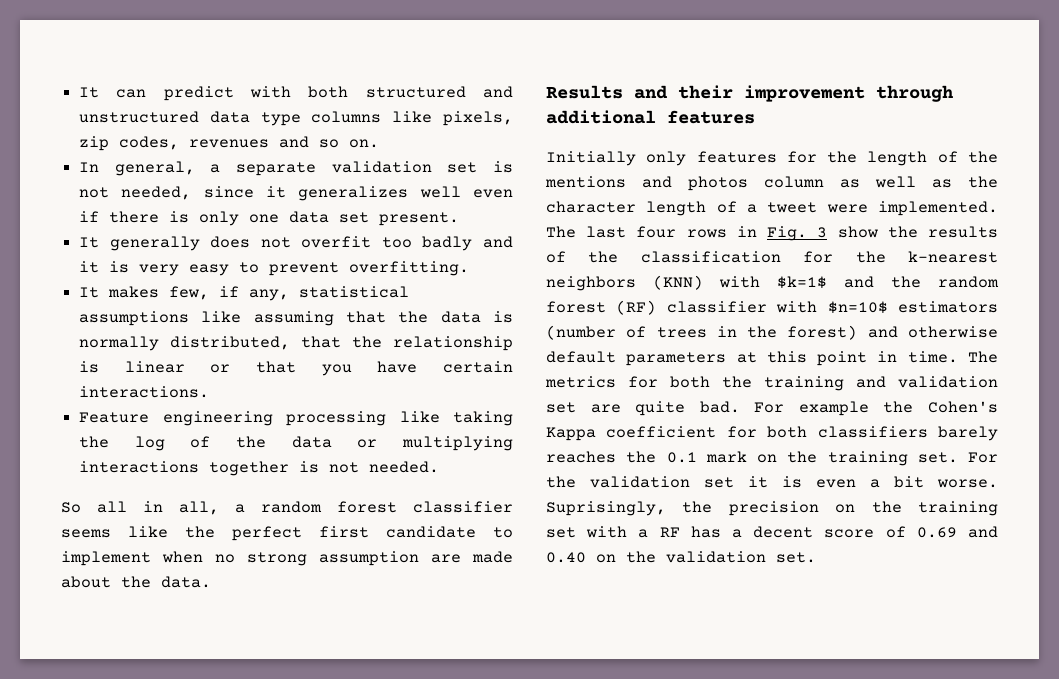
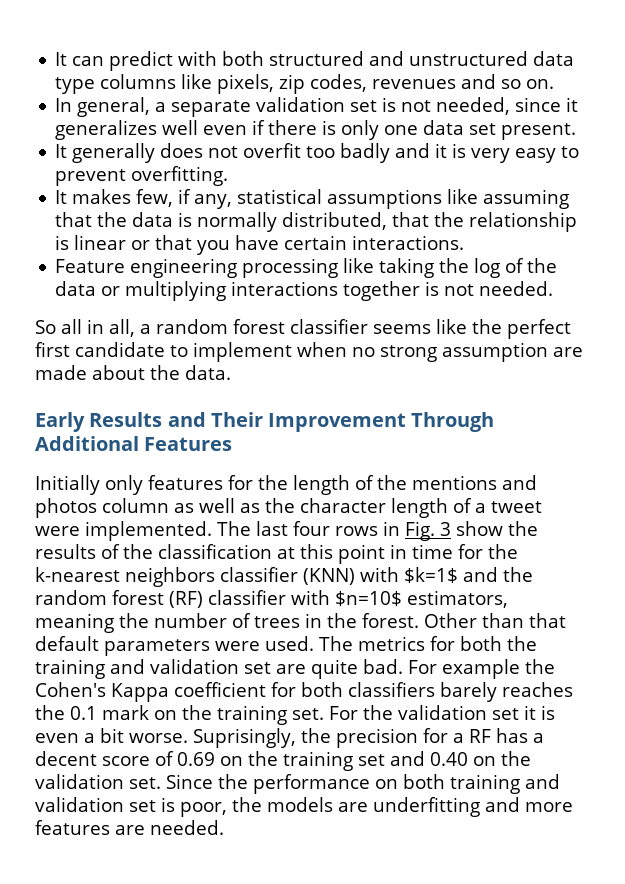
- Results and their improvement through additional features
+ Early Results and Their Improvement Through Additional Features
- The last four rows in Fig. 3 show the results of the classification for the k-nearest neighbors (KNN) with $k=1$ and the random forest (RF) classifier with $n=10$ estimators (number of trees in the forest) and otherwise default parameters at this point in time.
+ The last four rows in Fig. 3 show the results of the classification at this point in time for the k-nearest neighbors classifier (KNN) with $k=1$ and the random forest (RF) classifier with $n=10$ estimators, meaning the number of trees in the forest. Other than that default parameters were used.
- Suprisingly, the precision on the training set with a RF has a decent score of 0.69 and 0.40 on the validation set.
+ Suprisingly, the precision for a RF has a decent score of 0.69 on the training set and 0.40 on the validation set.
+ Since the performance on both training and validation set is poor, the models are underfitting and more features are needed.

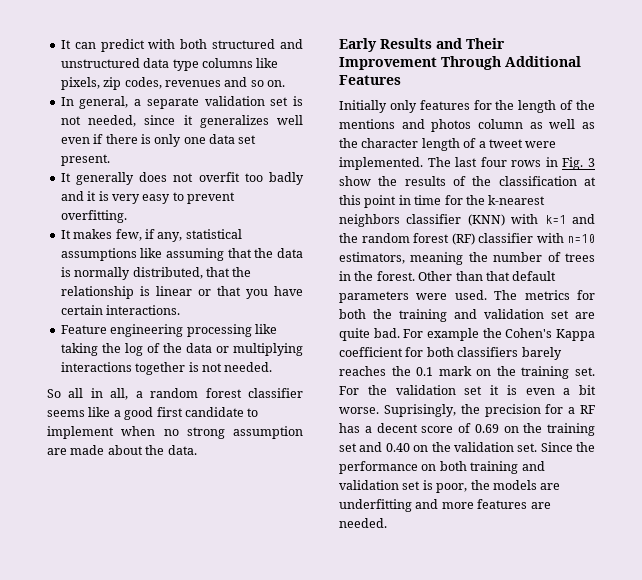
- So all in all, a random forest classifier seems like the perfect first candidate to implement when no strong assumption are made about the data.
+ So all in all, a random forest classifier seems like a good first candidate to implement when no strong assumption are made about the data.
- The last four rows in Fig. 3 show the results of the classification at this point in time for the k-nearest neighbors classifier (KNN) with $k=1$ and the random forest (RF) classifier with $n=10$ estimators, meaning the number of trees in the forest.
+ The last four rows in Fig. 3 show the results of the classification at this point in time for the k-nearest neighbors classifier (KNN) with k=1 and the random forest (RF) classifier with n=10 estimators, meaning the number of trees in the forest.

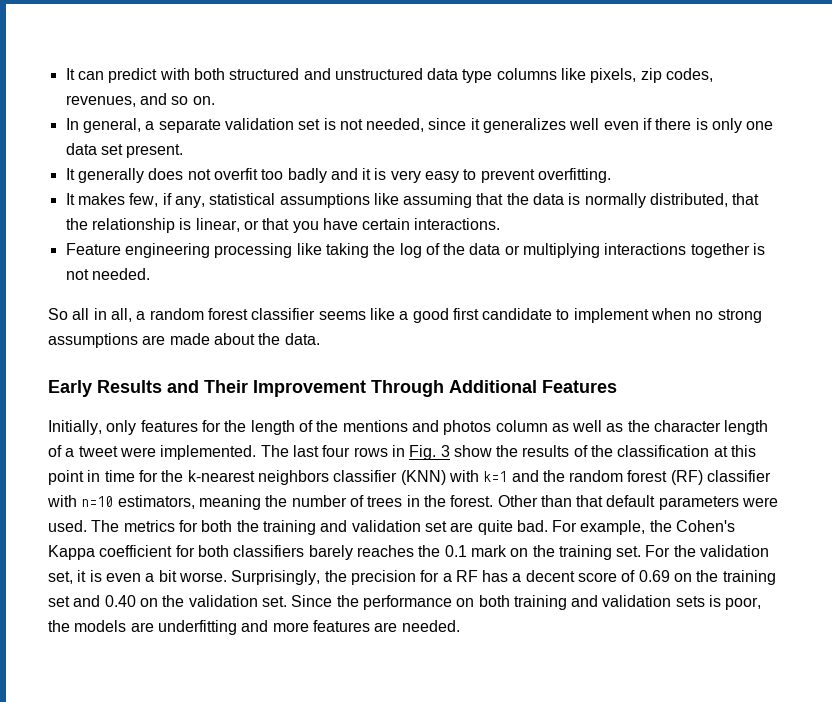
- It can predict with both structured and unstructured data type columns like pixels, zip codes, revenues and so on.
+ It can predict with both structured and unstructured data type columns like pixels, zip codes, revenues, and so on.
- It makes few, if any, statistical assumptions like assuming that the data is normally distributed, that the relationship is linear or that you have certain interactions.
+ It makes few, if any, statistical assumptions like assuming that the data is normally distributed, that the relationship is linear, or that you have certain interactions.
- So all in all, a random forest classifier seems like a good first candidate to implement when no strong assumption are made about the data.
+ So all in all, a random forest classifier seems like a good first candidate to implement when no strong assumptions are made about the data.
- Initially only features for the length of the mentions and photos column as well as the character length of a tweet were implemented.
+ Initially, only features for the length of the mentions and photos column as well as the character length of a tweet were implemented.
- For example the Cohen's Kappa coefficient for both classifiers barely reaches the 0.1 mark on the training set.
+ For example, the Cohen's Kappa coefficient for both classifiers barely reaches the 0.1 mark on the training set.
- For the validation set it is even a bit worse.
+ For the validation set, it is even a bit worse.
- Suprisingly, the precision for a RF has a decent score of 0.69 on the training set and 0.40 on the validation set.
+ Surprisingly, the precision for a RF has a decent score of 0.69 on the training set and 0.40 on the validation set.
- Since the performance on both training and validation set is poor, the models are underfitting and more features are needed.
+ Since the performance on both training and validation sets is poor, the models are underfitting and more features are needed.

